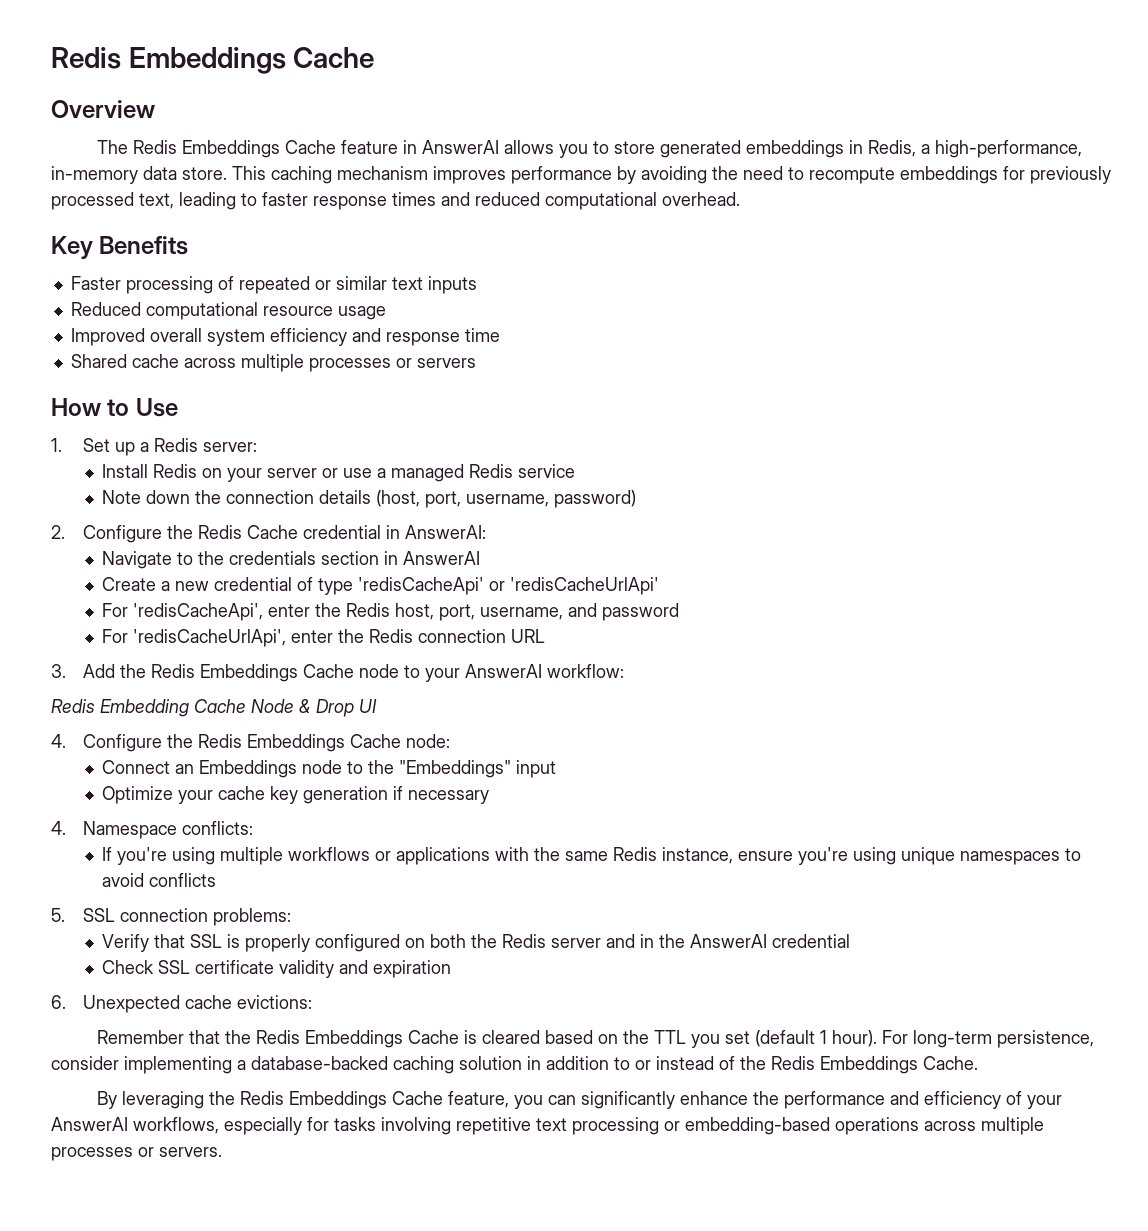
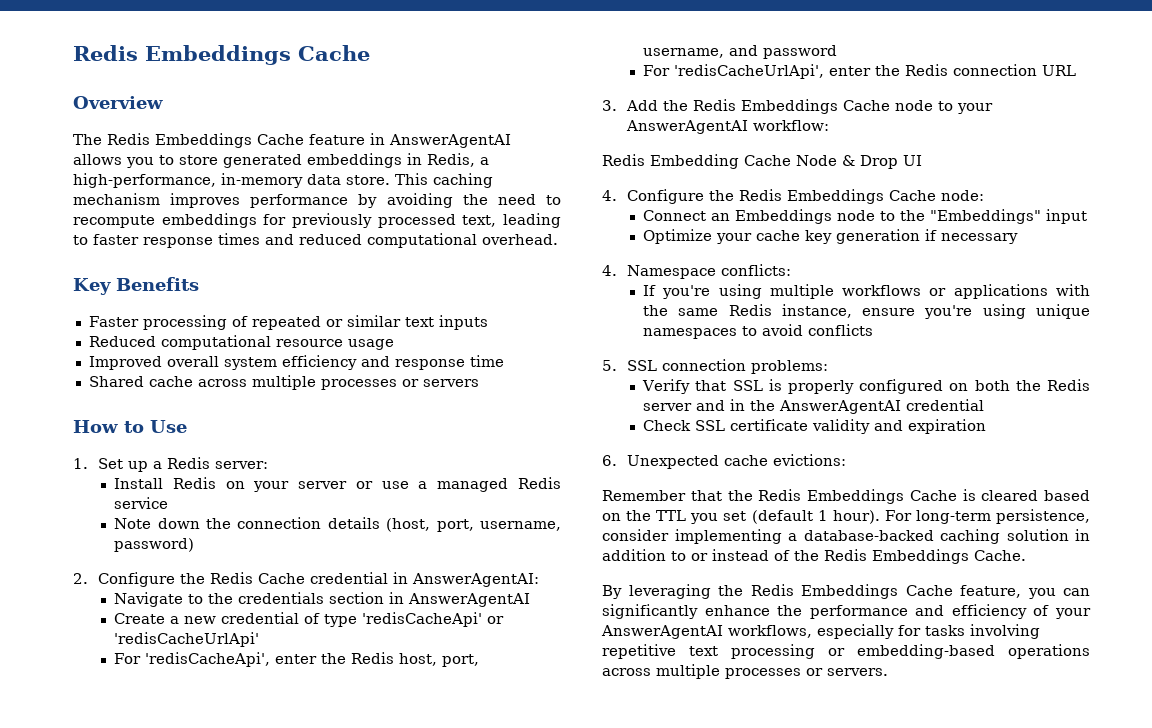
- The Redis Embeddings Cache feature in AnswerAI allows you to store generated embeddings in Redis, a high-performance, in-memory data store.
+ The Redis Embeddings Cache feature in AnswerAgentAI allows you to store generated embeddings in Redis, a high-performance, in-memory data store.
- 2. Configure the Redis Cache credential in AnswerAI:
+ 2. Configure the Redis Cache credential in AnswerAgentAI:
- Navigate to the credentials section in AnswerAI
+ Navigate to the credentials section in AnswerAgentAI
- 3. Add the Redis Embeddings Cache node to your AnswerAI workflow:
+ 3. Add the Redis Embeddings Cache node to your AnswerAgentAI workflow:
- Verify that SSL is properly configured on both the Redis server and in the AnswerAI credential
+ Verify that SSL is properly configured on both the Redis server and in the AnswerAgentAI credential
- By leveraging the Redis Embeddings Cache feature, you can significantly enhance the performance and efficiency of your AnswerAI workflows, especially for tasks involving repetitive text processing or embedding-based operations across multiple processes or servers.
+ By leveraging the Redis Embeddings Cache feature, you can significantly enhance the performance and efficiency of your AnswerAgentAI workflows, especially for tasks involving repetitive text processing or embedding-based operations across multiple processes or servers.

